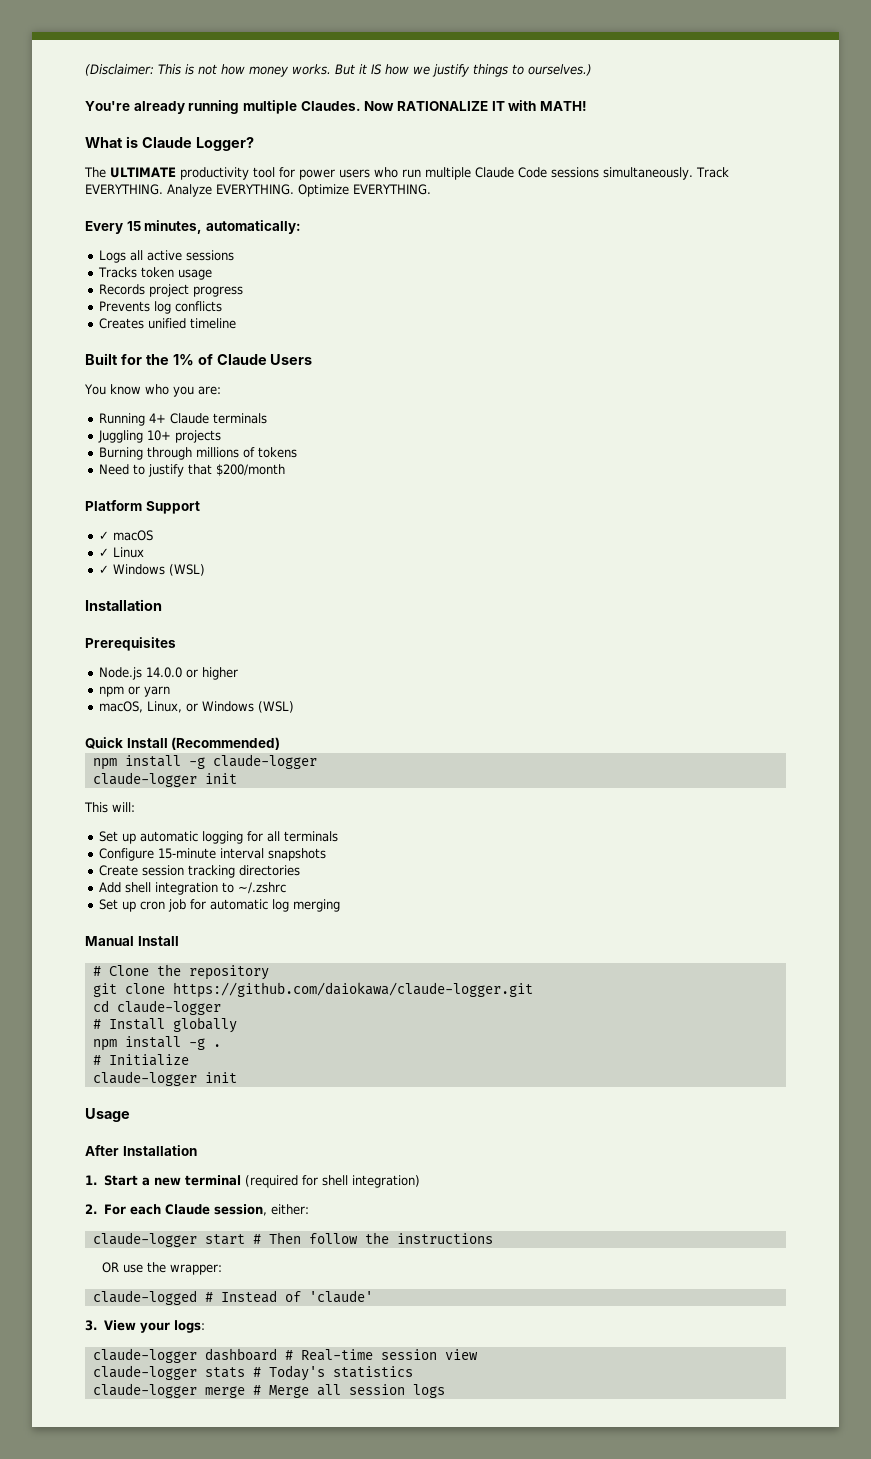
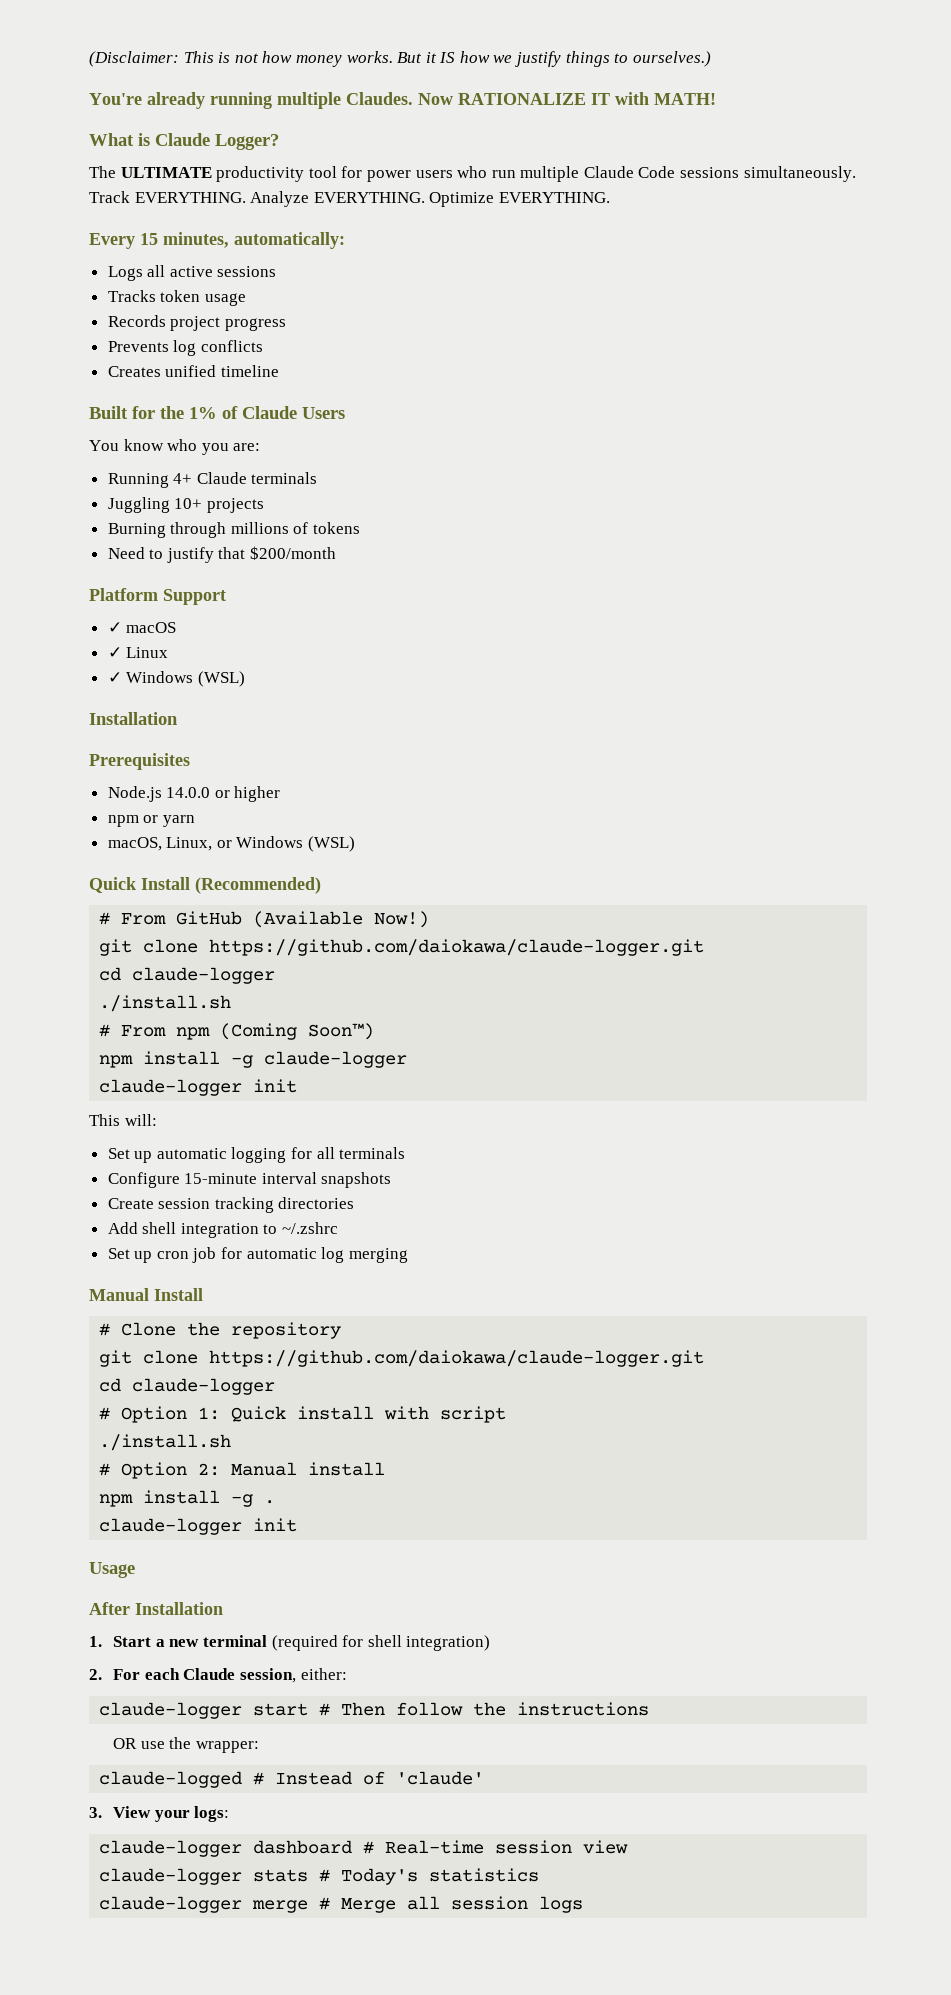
+ # From GitHub (Available Now!)
+ git clone https://github.com/daiokawa/claude-logger.git
+ cd claude-logger
+ ./install.sh
+ # From npm (Coming Soon™)
- # Install globally
+ # Option 1: Quick install with script
+ ./install.sh
+ # Option 2: Manual install
- # Initialize

